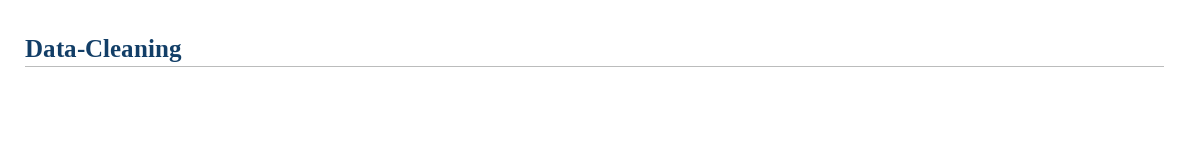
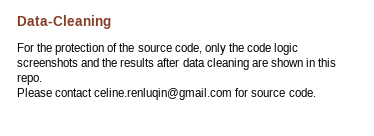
+ For the protection of the source code, only the code logic screenshots and the results after data cleaning are shown in this repo.
+ Please contact celine.renluqin@gmail.com for source code.

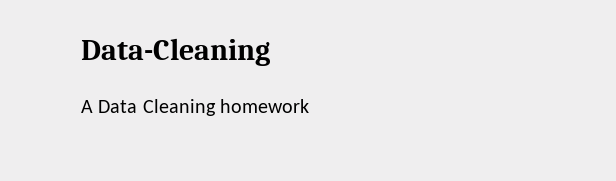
- For the protection of the source code, only the code logic screenshots and the results after data cleaning are shown in this repo.
- Please contact celine.renluqin@gmail.com for source code.
+ A Data Cleaning homework

